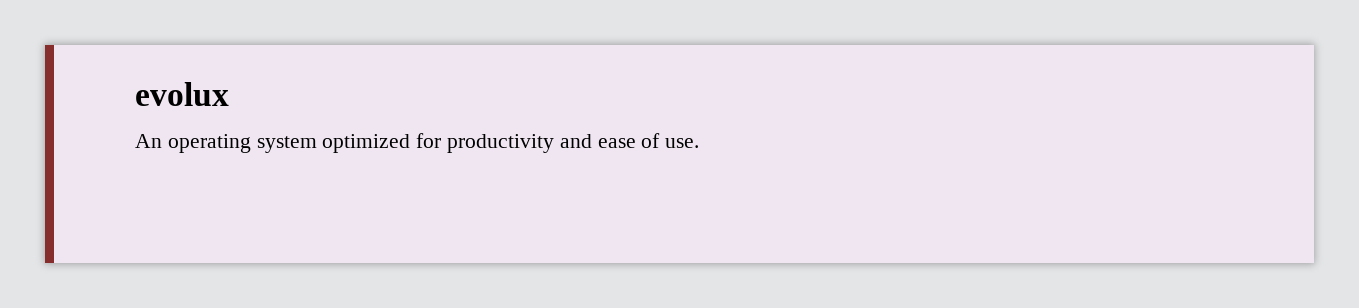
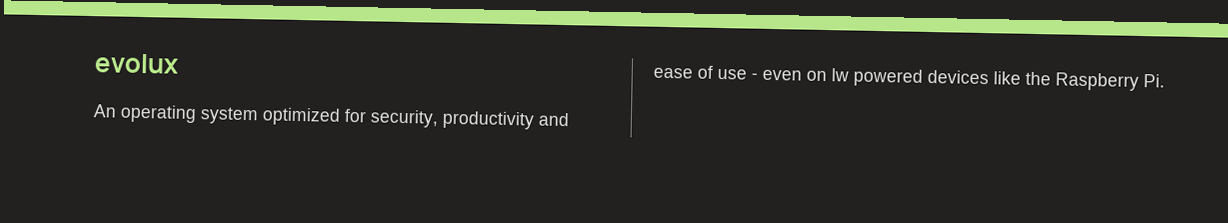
- An operating system optimized for productivity and ease of use.
+ An operating system optimized for security, productivity and ease of use - even on lw powered devices like the Raspberry Pi.

